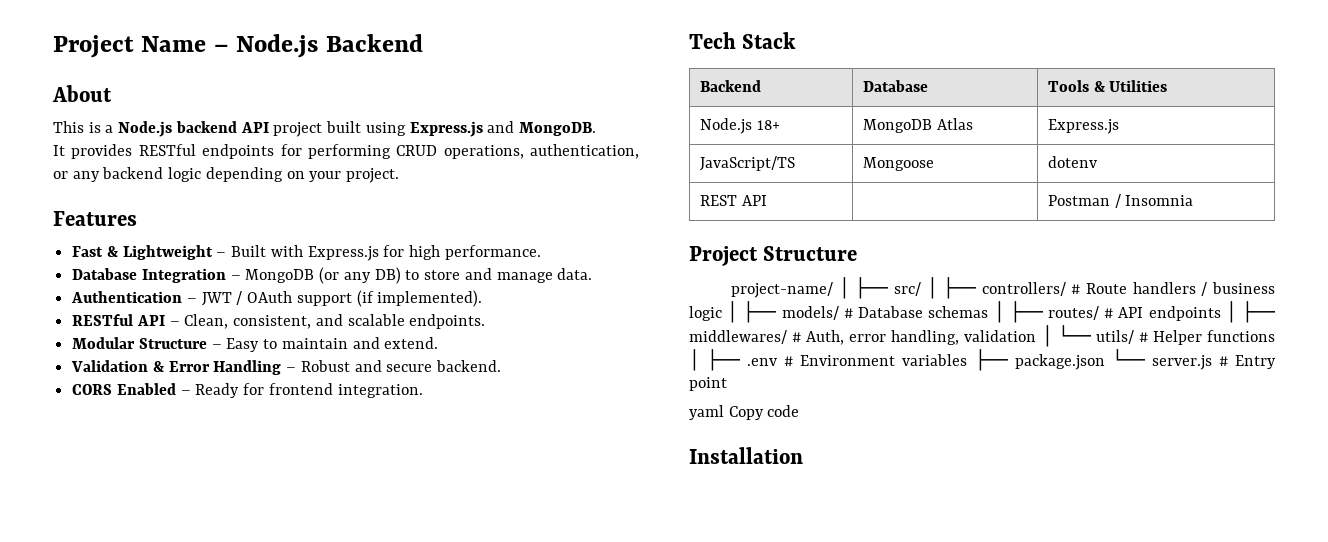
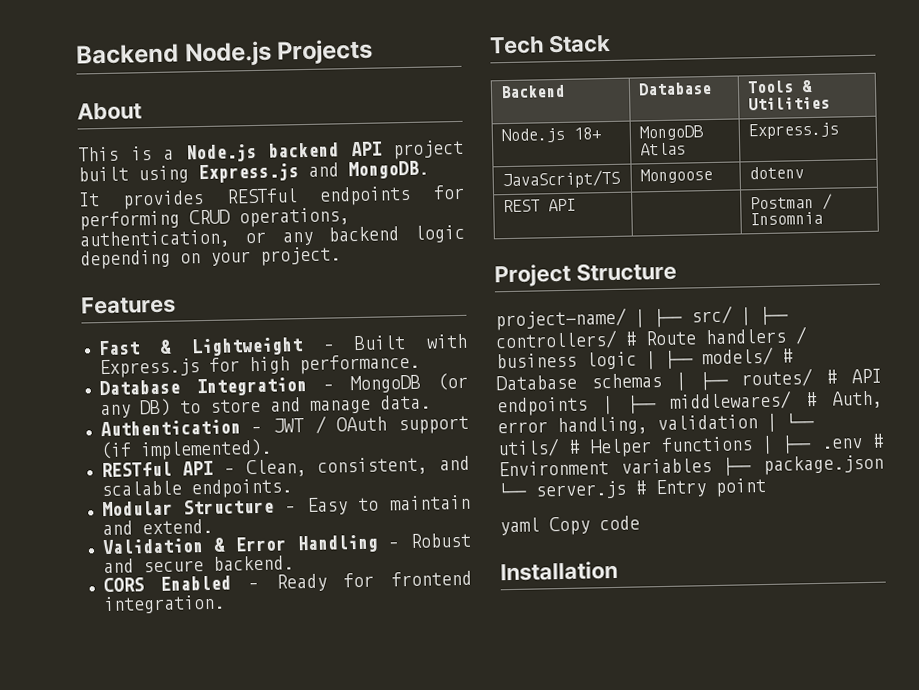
- Project Name – Node.js Backend
+ Backend Node.js Projects

